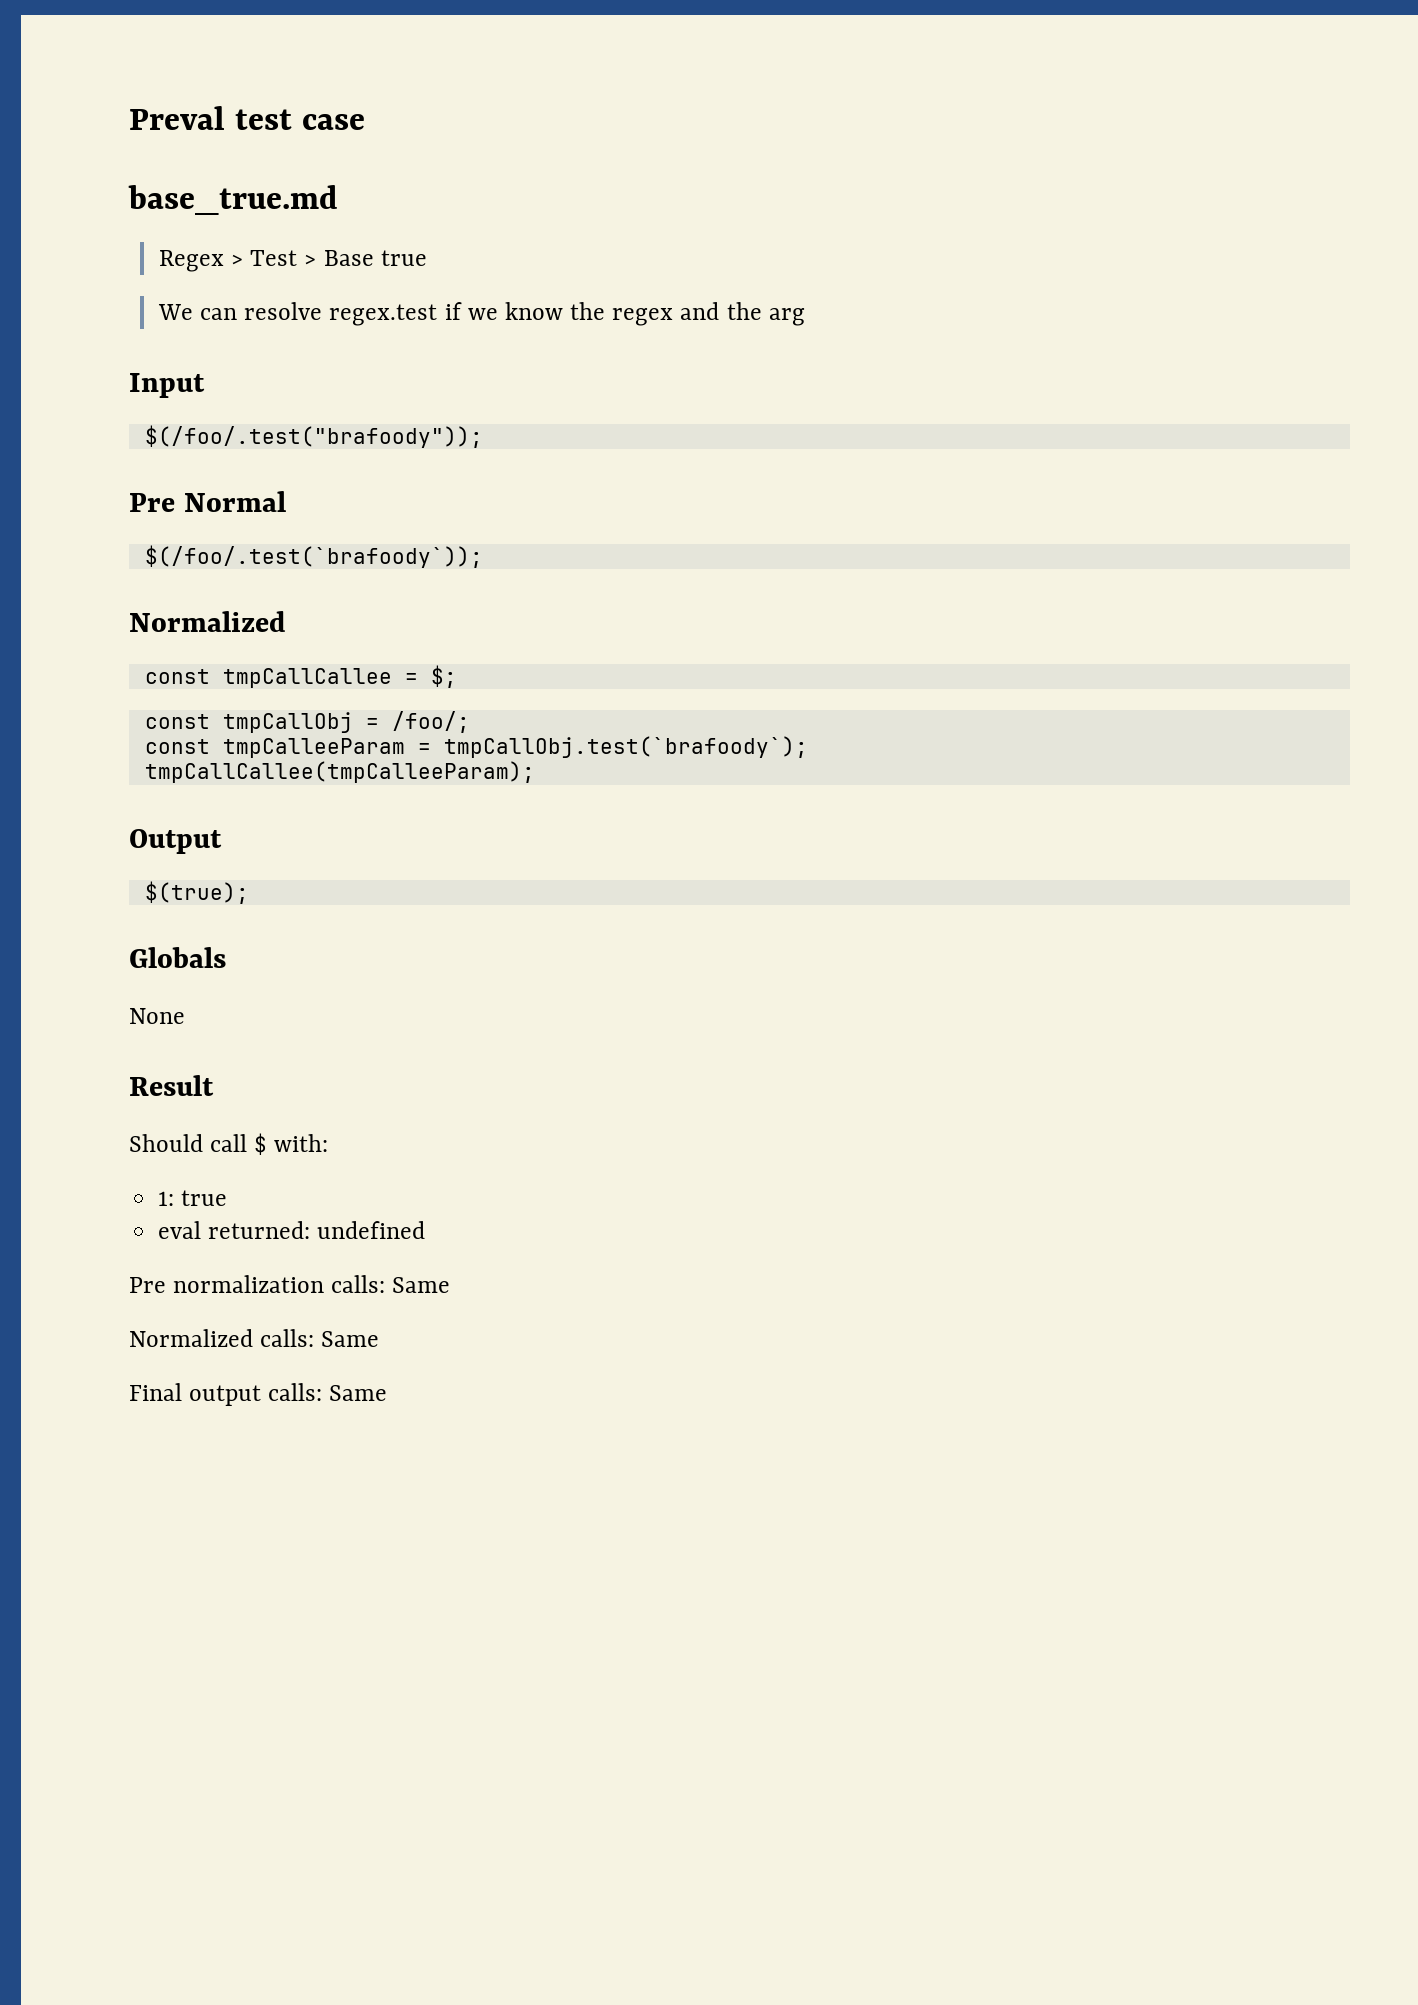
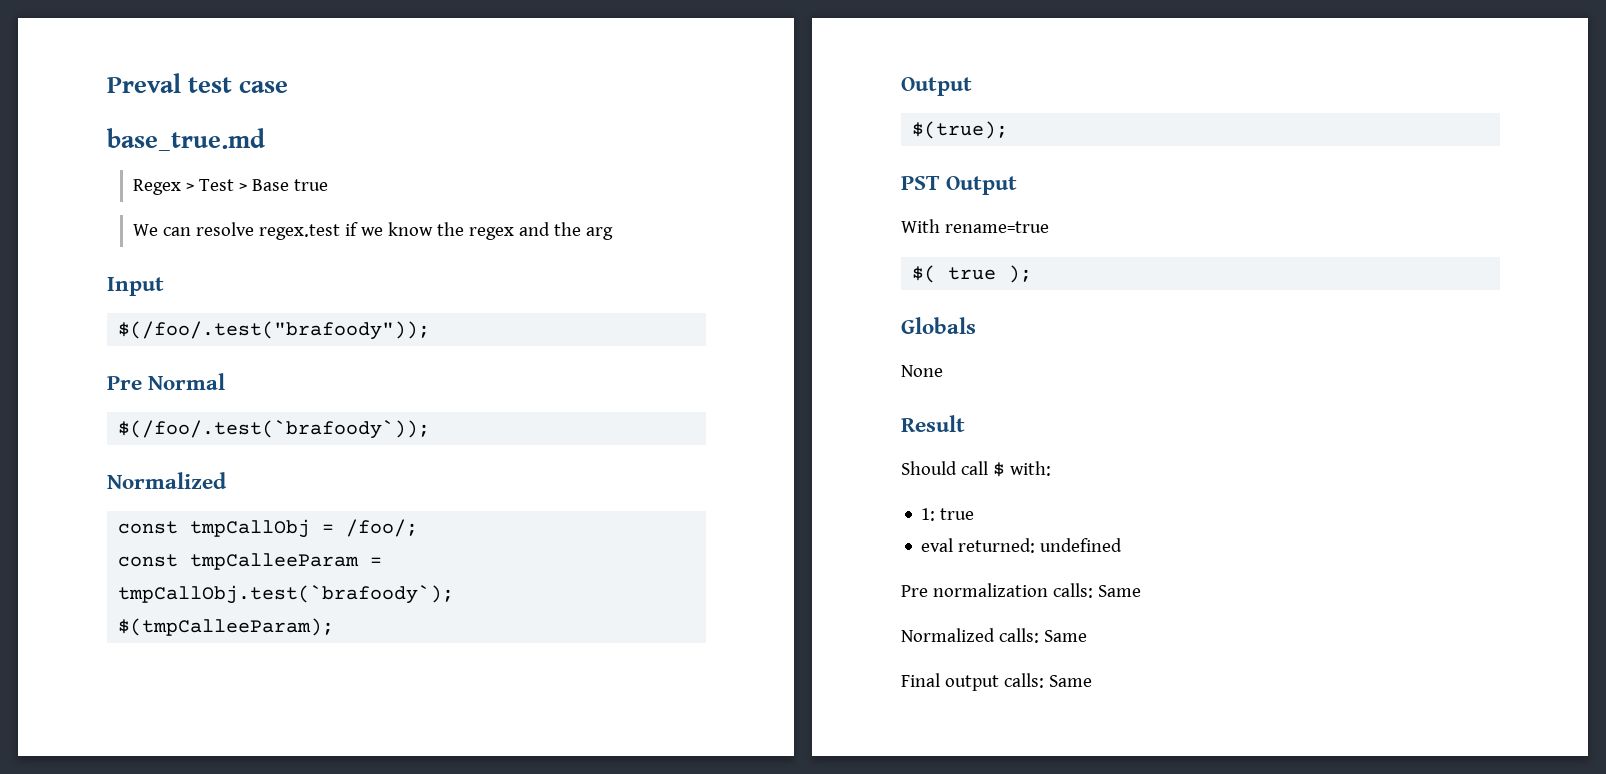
- const tmpCallCallee = $;
- tmpCallCallee(tmpCalleeParam);
+ $(tmpCalleeParam);
+ PST Output
+ With rename=true
+ $( true );

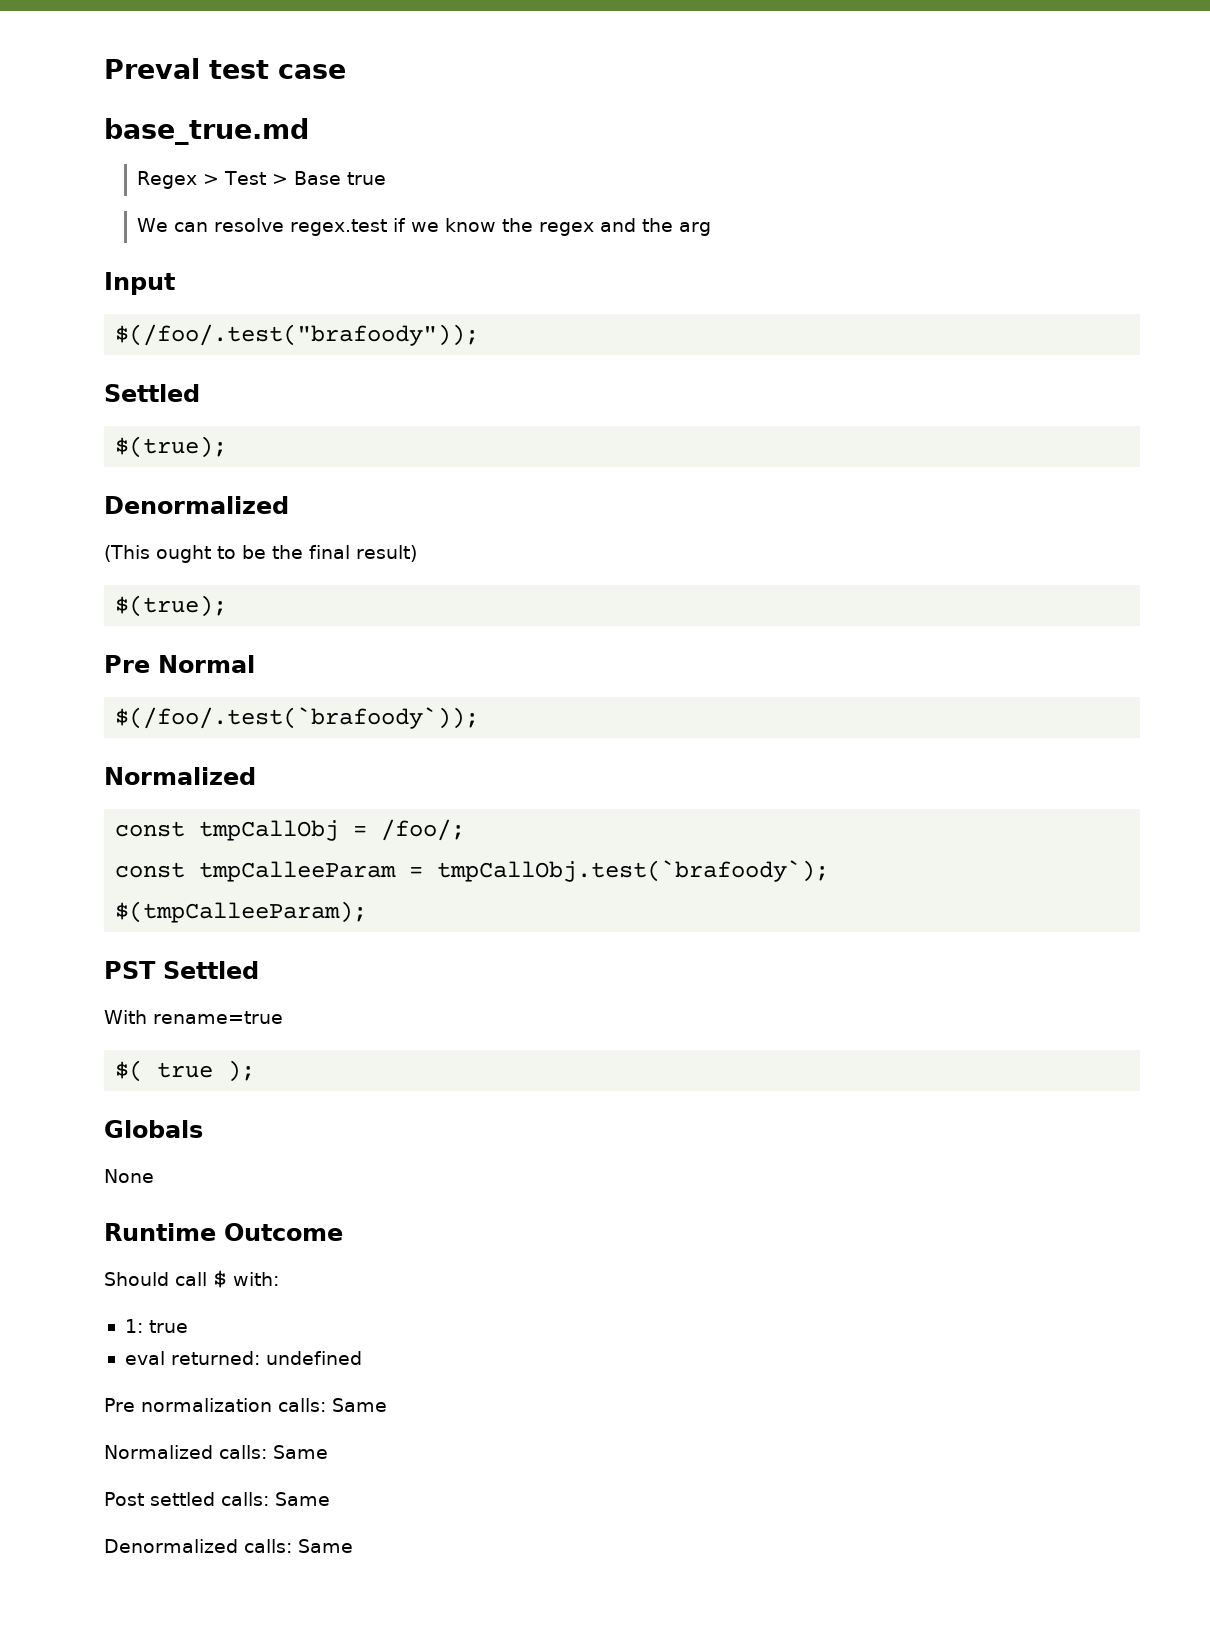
  $(/foo/.test("brafoody"));
+ Settled
+ $(true);
+ Denormalized
+ (This ought to be the final result)
+ $(true);
  $(tmpCalleeParam);
- Output
- $(true);
- PST Output
+ PST Settled
- Result
+ Runtime Outcome
- Final output calls: Same
+ Post settled calls: Same
+ Denormalized calls: Same

